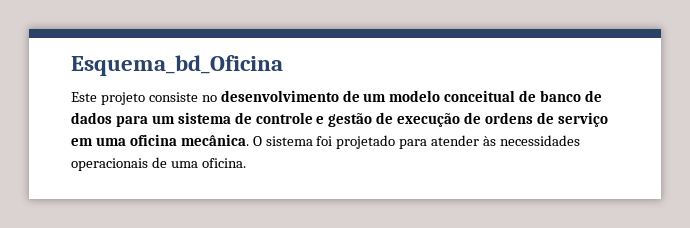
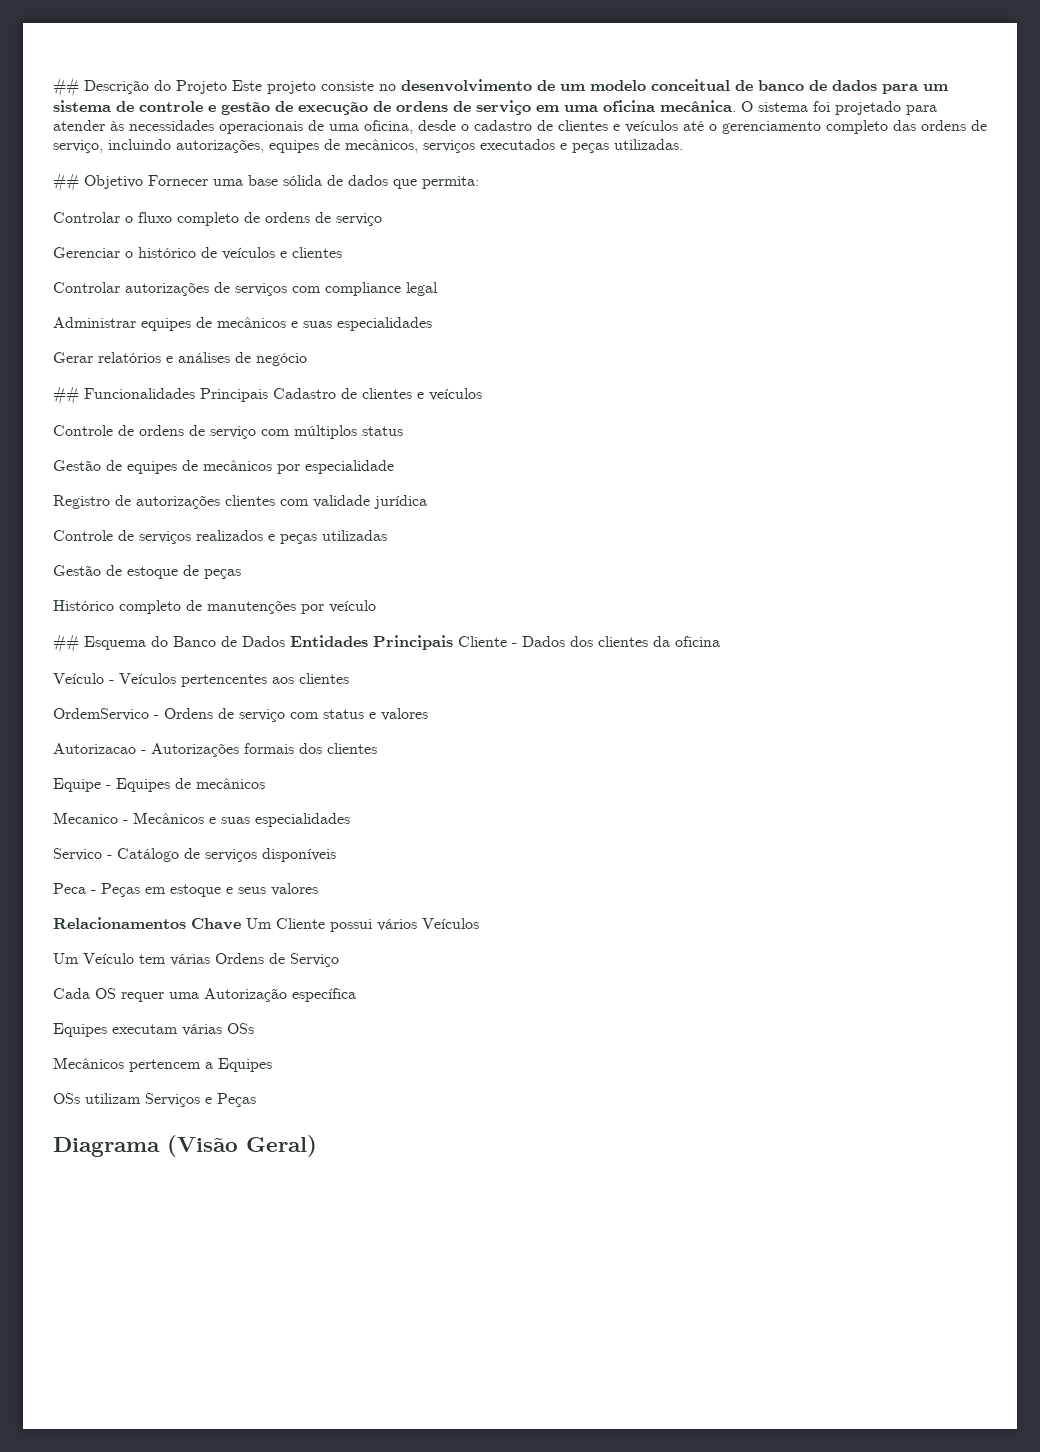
- Esquema_bd_Oficina
- Este projeto consiste no desenvolvimento de um modelo conceitual de banco de dados para um sistema de controle e gestão de execução de ordens de serviço em uma oficina mecânica.
+ ## Descrição do Projeto Este projeto consiste no desenvolvimento de um modelo conceitual de banco de dados para um sistema de controle e gestão de execução de ordens de serviço em uma oficina mecânica.
- O sistema foi projetado para atender às necessidades operacionais de uma oficina.
+ O sistema foi projetado para atender às necessidades operacionais de uma oficina, desde o cadastro de clientes e veículos até o gerenciamento completo das ordens de serviço, incluindo autorizações, equipes de mecânicos, serviços executados e peças utilizadas.
+ ## Objetivo Fornecer uma base sólida de dados que permita:
+ Controlar o fluxo completo de ordens de serviço
+ Gerenciar o histórico de veículos e clientes
+ Controlar autorizações de serviços com compliance legal
+ Administrar equipes de mecânicos e suas especialidades
+ Gerar relatórios e análises de negócio
+ ## Funcionalidades Principais Cadastro de clientes e veículos
+ Controle de ordens de serviço com múltiplos status
+ Gestão de equipes de mecânicos por especialidade
+ Registro de autorizações clientes com validade jurídica
+ Controle de serviços realizados e peças utilizadas
+ Gestão de estoque de peças
+ Histórico completo de manutenções por veículo
+ ## Esquema do Banco de Dados Entidades Principais Cliente - Dados dos clientes da oficina
+ Veículo - Veículos pertencentes aos clientes
+ OrdemServico - Ordens de serviço com status e valores
+ Autorizacao - Autorizações formais dos clientes
+ Equipe - Equipes de mecânicos
+ Mecanico - Mecânicos e suas especialidades
+ Servico - Catálogo de serviços disponíveis
+ Peca - Peças em estoque e seus valores
+ Relacionamentos Chave Um Cliente possui vários Veículos
+ Um Veículo tem várias Ordens de Serviço
+ Cada OS requer uma Autorização específica
+ Equipes executam várias OSs
+ Mecânicos pertencem a Equipes
+ OSs utilizam Serviços e Peças
+ Diagrama (Visão Geral)

